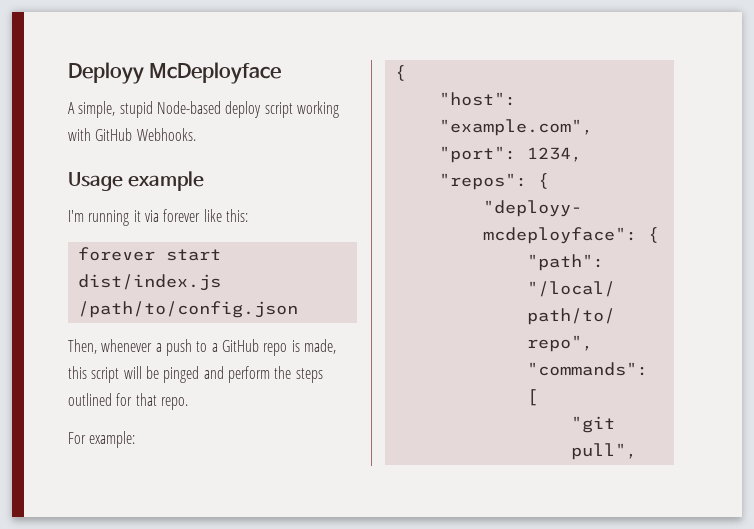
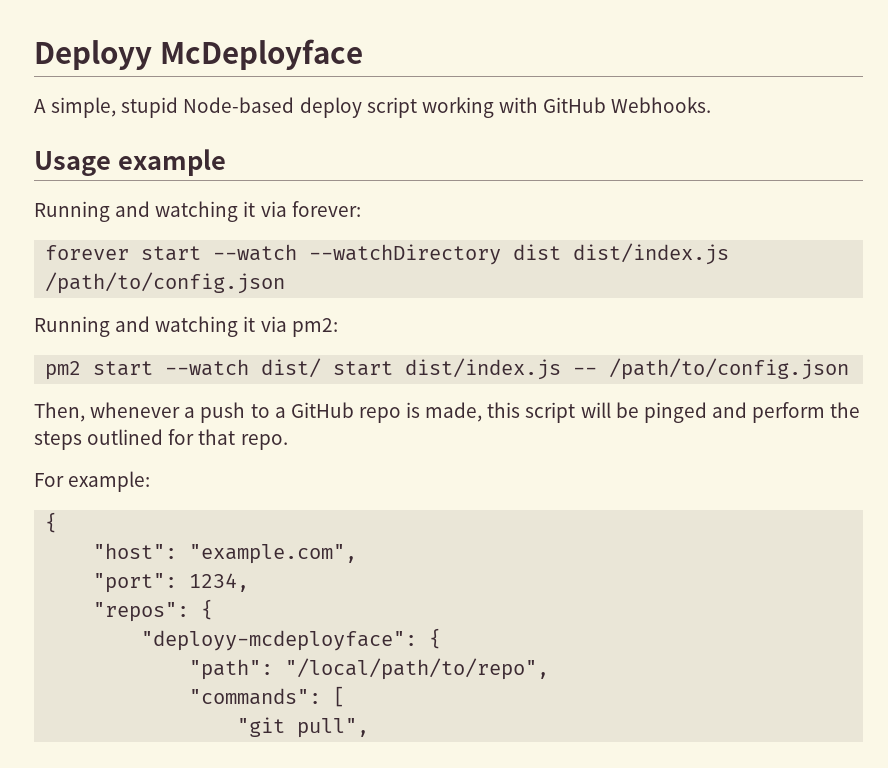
- I'm running it via forever like this:
+ Running and watching it via forever:
- forever start dist/index.js /path/to/config.json
+ forever start --watch --watchDirectory dist dist/index.js /path/to/config.json
+ Running and watching it via pm2:
+ pm2 start --watch dist/ start dist/index.js -- /path/to/config.json

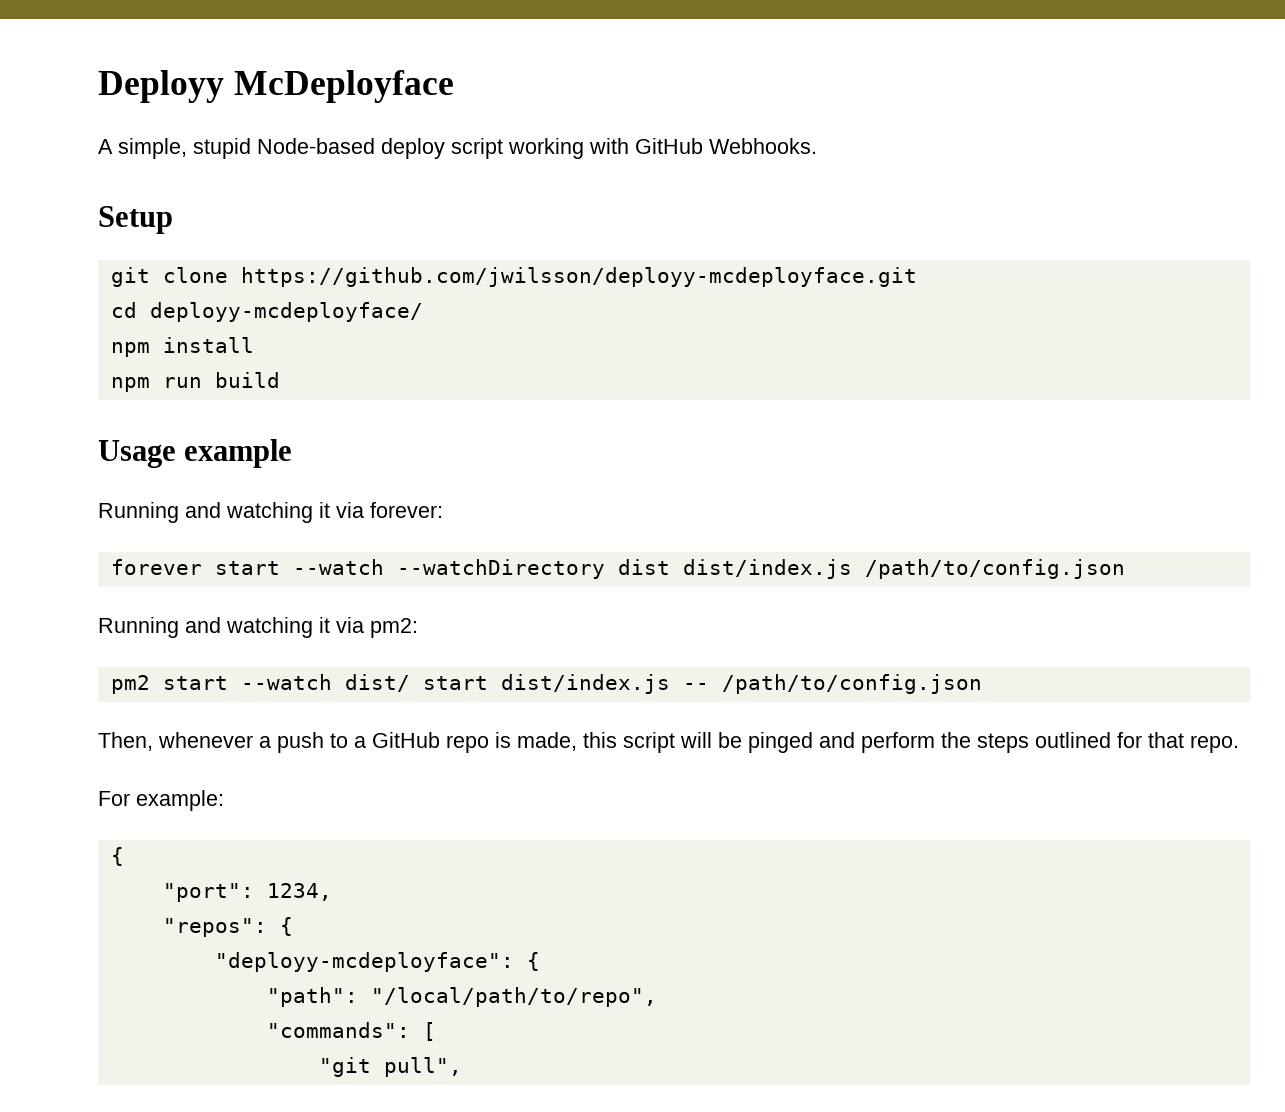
+ Setup
+ git clone https://github.com/jwilsson/deployy-mcdeployface.git
+ cd deployy-mcdeployface/
+ npm install
+ npm run build
- "host": "example.com",

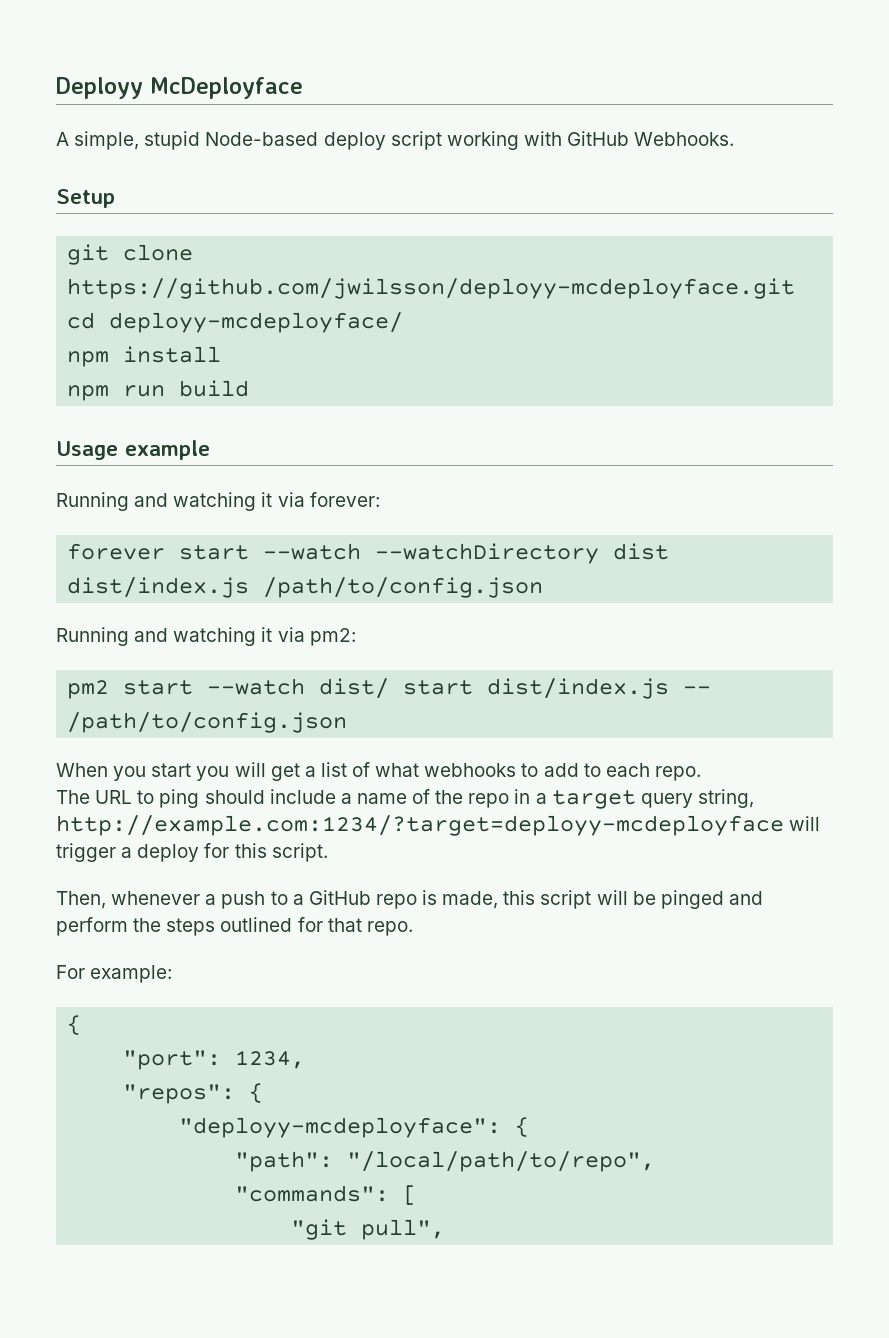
+ When you start you will get a list of what webhooks to add to each repo.
+ The URL to ping should include a name of the repo in a target query string, http://example.com:1234/?target=deployy-mcdeployface will trigger a deploy for this script.

